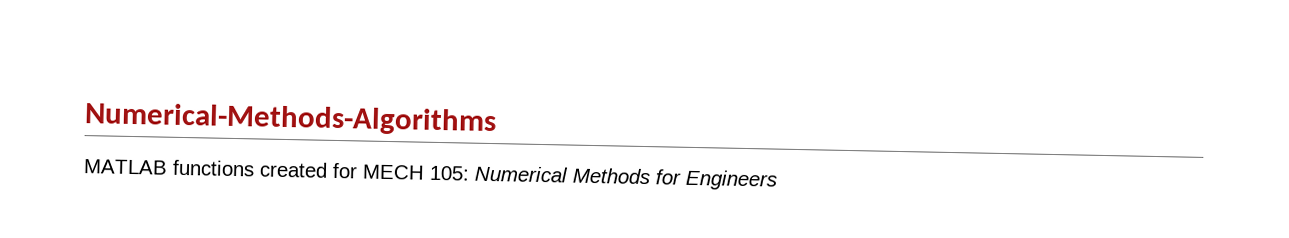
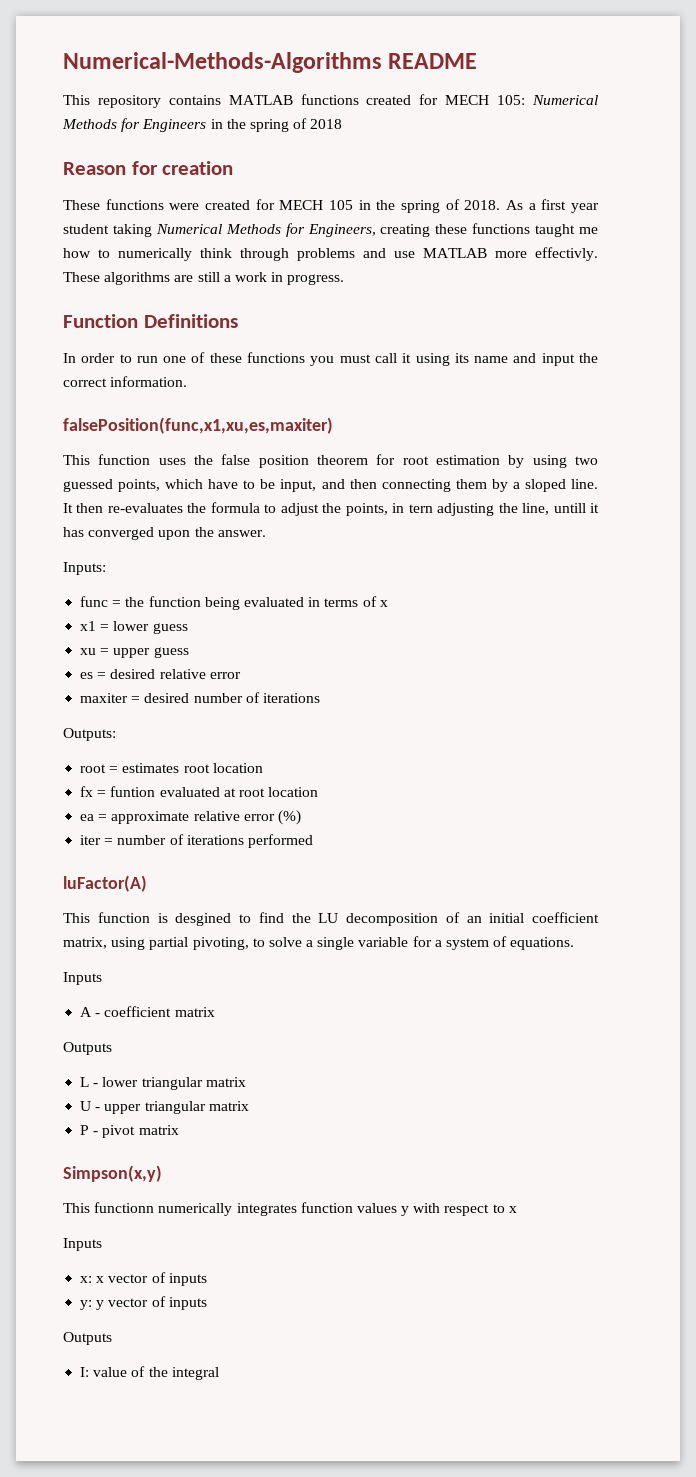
- Numerical-Methods-Algorithms
- MATLAB functions created for MECH 105: Numerical Methods for Engineers
+ Numerical-Methods-Algorithms README
+ This repository contains MATLAB functions created for MECH 105: Numerical Methods for Engineers in the spring of 2018
+ Reason for creation
+ These functions were created for MECH 105 in the spring of 2018. As a first year student taking Numerical Methods for Engineers, creating these functions taught me how to numerically think through problems and use MATLAB more effectivly. These algorithms are still a work in progress.
+ Function Definitions
+ In order to run one of these functions you must call it using its name and input the correct information.
+ falsePosition(func,x1,xu,es,maxiter)
+ This function uses the false position theorem for root estimation by using two guessed points, which have to be input, and then connecting them by a sloped line. It then re-evaluates the formula to adjust the points, in tern adjusting the line, untill it has converged upon the answer.
+ Inputs:
+ func = the function being evaluated in terms of x
+ x1 = lower guess
+ xu = upper guess
+ es = desired relative error
+ maxiter = desired number of iterations
+ Outputs:
+ root = estimates root location
+ fx = funtion evaluated at root location
+ ea = approximate relative error (%)
+ iter = number of iterations performed
+ luFactor(A)
+ This function is desgined to find the LU decomposition of an initial coefficient matrix, using partial pivoting, to solve a single variable for a system of equations.
+ Inputs
+ A - coefficient matrix
+ Outputs
+ L - lower triangular matrix
+ U - upper triangular matrix
+ P - pivot matrix
+ Simpson(x,y)
+ This functionn numerically integrates function values y with respect to x
+ Inputs
+ x: x vector of inputs
+ y: y vector of inputs
+ Outputs
+ I: value of the integral

